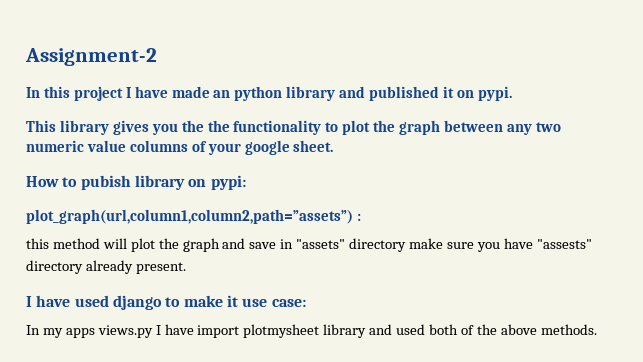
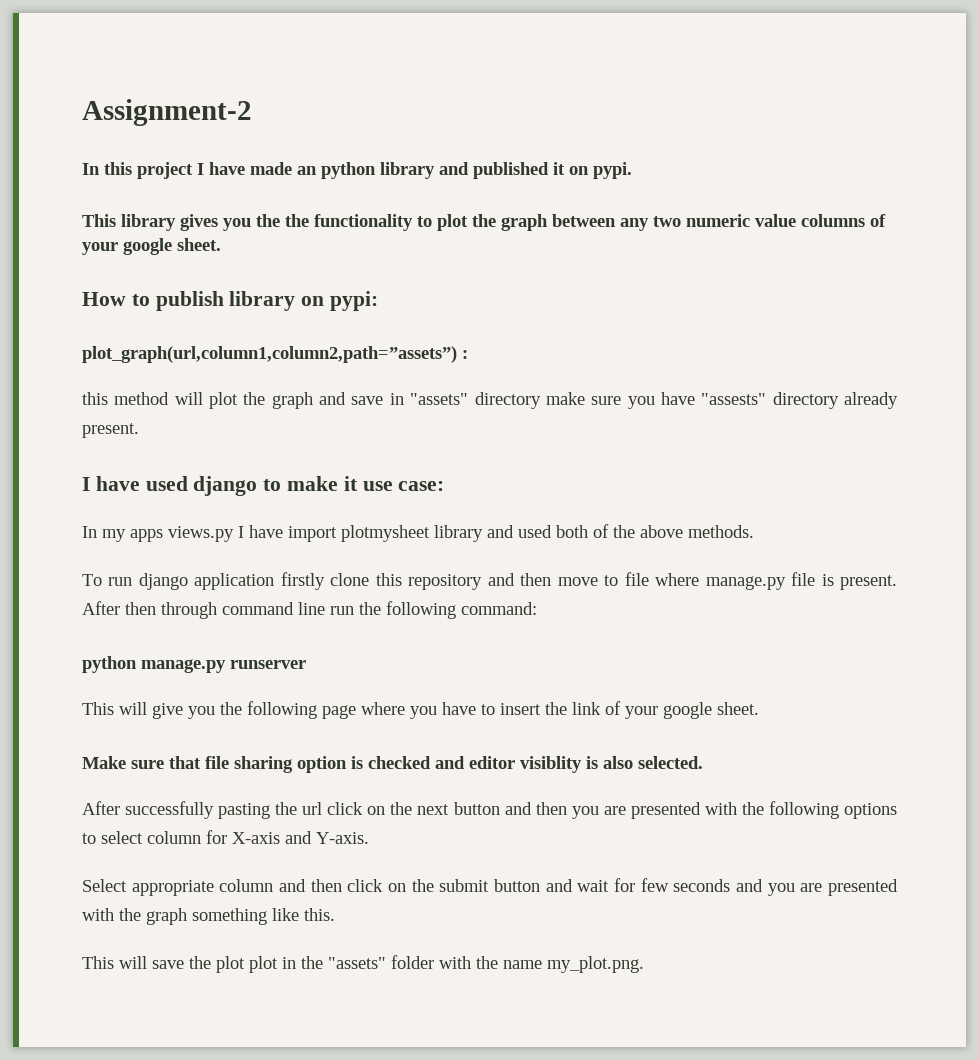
- How to pubish library on pypi:
+ How to publish library on pypi:
+ To run django application firstly clone this repository and then move to file where manage.py file is present. After then through command line run the following command:
+ python manage.py runserver
+ This will give you the following page where you have to insert the link of your google sheet.
+ Make sure that file sharing option is checked and editor visiblity is also selected.
+ After successfully pasting the url click on the next button and then you are presented with the following options to select column for X-axis and Y-axis.
+ Select appropriate column and then click on the submit button and wait for few seconds and you are presented with the graph something like this.
+ This will save the plot plot in the "assets" folder with the name my_plot.png.

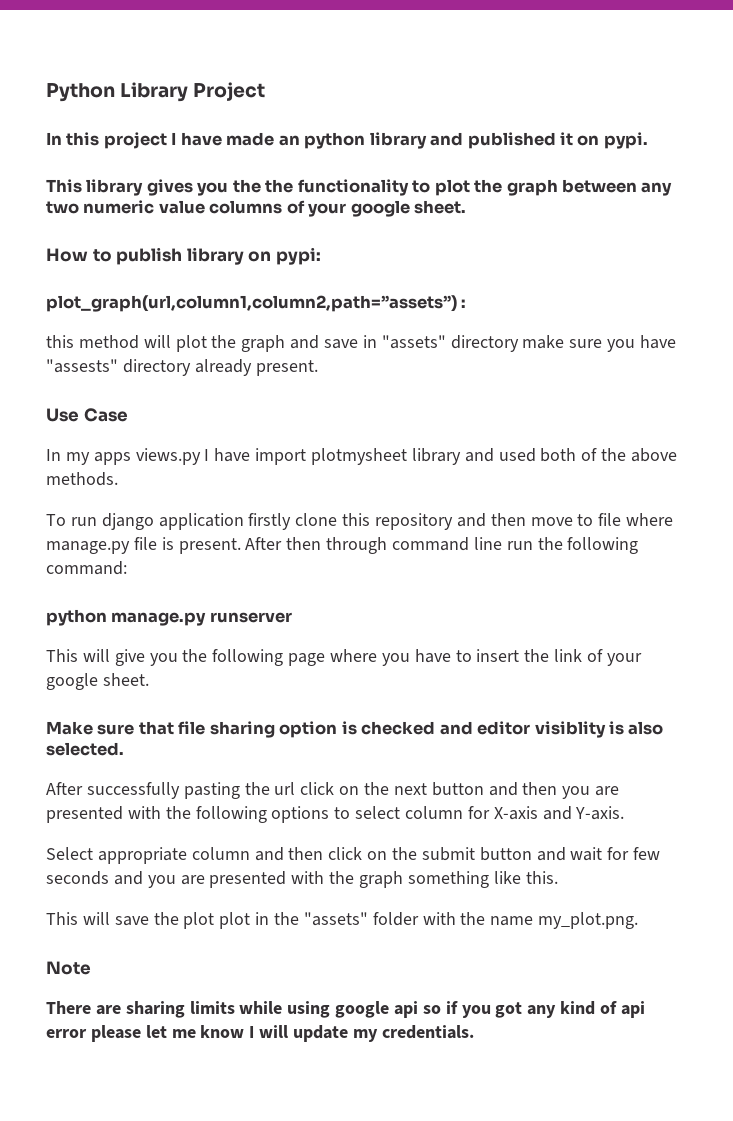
- Assignment-2
+ Python Library Project
- I have used django to make it use case:
+ Use Case
+ Note
+ There are sharing limits while using google api so if you got any kind of api error please let me know I will update my credentials.

